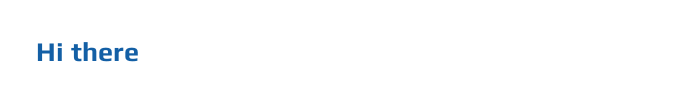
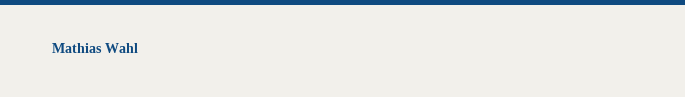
- Hi there
+ Mathias Wahl

